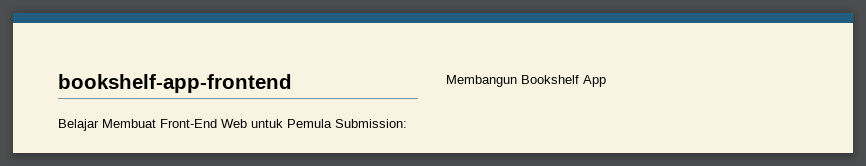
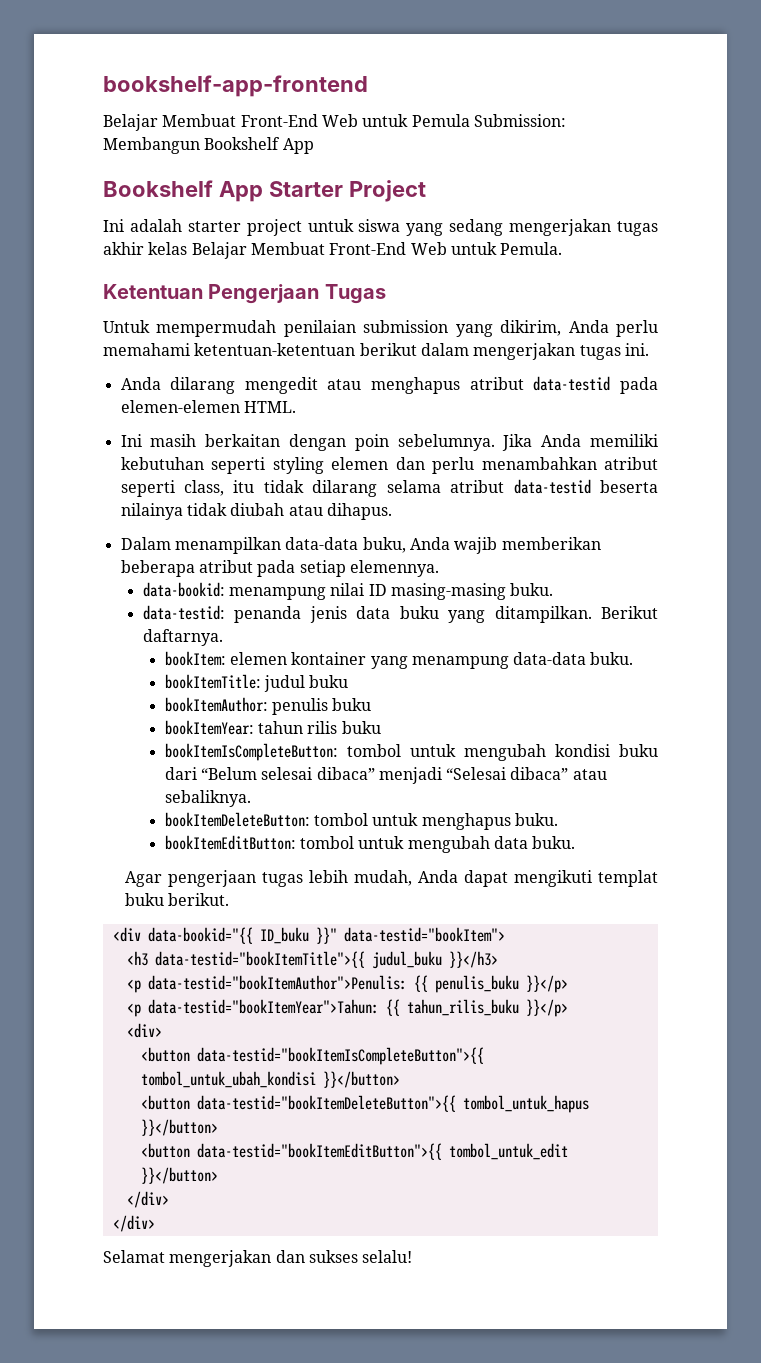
+ Bookshelf App Starter Project
+ Ini adalah starter project untuk siswa yang sedang mengerjakan tugas akhir kelas Belajar Membuat Front-End Web untuk Pemula.
+ Ketentuan Pengerjaan Tugas
+ Untuk mempermudah penilaian submission yang dikirim, Anda perlu memahami ketentuan-ketentuan berikut dalam mengerjakan tugas ini.
+ Anda dilarang mengedit atau menghapus atribut data-testid pada elemen-elemen HTML.
+ Ini masih berkaitan dengan poin sebelumnya. Jika Anda memiliki kebutuhan seperti styling elemen dan perlu menambahkan atribut seperti class, itu tidak dilarang selama atribut data-testid beserta nilainya tidak diubah atau dihapus.
+ Dalam menampilkan data-data buku, Anda wajib memberikan beberapa atribut pada setiap elemennya.
+ data-bookid: menampung nilai ID masing-masing buku.
+ data-testid: penanda jenis data buku yang ditampilkan. Berikut daftarnya.
+ bookItem: elemen kontainer yang menampung data-data buku.
+ bookItemTitle: judul buku
+ bookItemAuthor: penulis buku
+ bookItemYear: tahun rilis buku
+ bookItemIsCompleteButton: tombol untuk mengubah kondisi buku dari “Belum selesai dibaca” menjadi “Selesai dibaca” atau sebaliknya.
+ bookItemDeleteButton: tombol untuk menghapus buku.
+ bookItemEditButton: tombol untuk mengubah data buku.
+ Agar pengerjaan tugas lebih mudah, Anda dapat mengikuti templat buku berikut.
+ <div data-bookid="{{ ID_buku }}" data-testid="bookItem">
+ <h3 data-testid="bookItemTitle">{{ judul_buku }}</h3>
+ <p data-testid="bookItemAuthor">Penulis: {{ penulis_buku }}</p>
+ <p data-testid="bookItemYear">Tahun: {{ tahun_rilis_buku }}</p>
+ <div>
+ <button data-testid="bookItemIsCompleteButton">{{ tombol_untuk_ubah_kondisi }}</button>
+ <button data-testid="bookItemDeleteButton">{{ tombol_untuk_hapus }}</button>
+ <button data-testid="bookItemEditButton">{{ tombol_untuk_edit }}</button>
+ </div>
+ </div>
+ Selamat mengerjakan dan sukses selalu!

